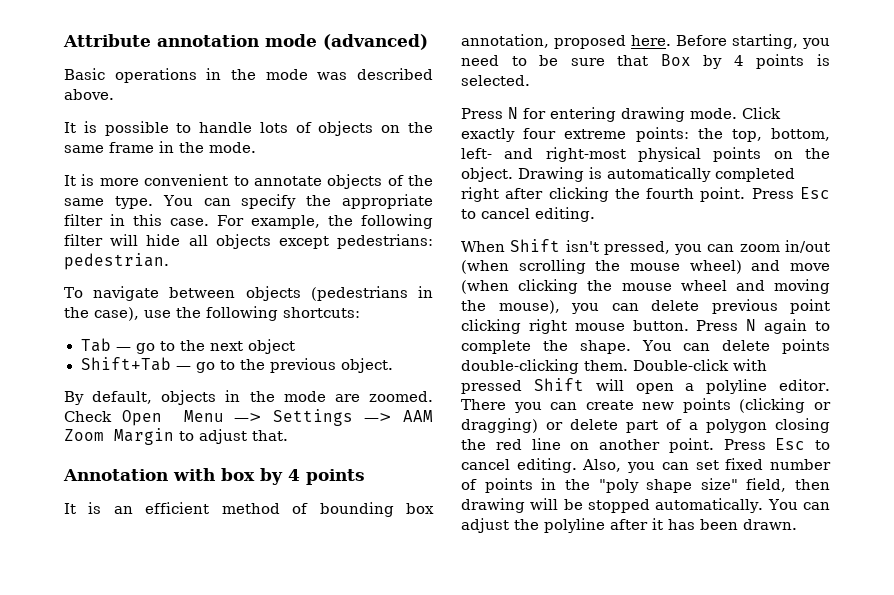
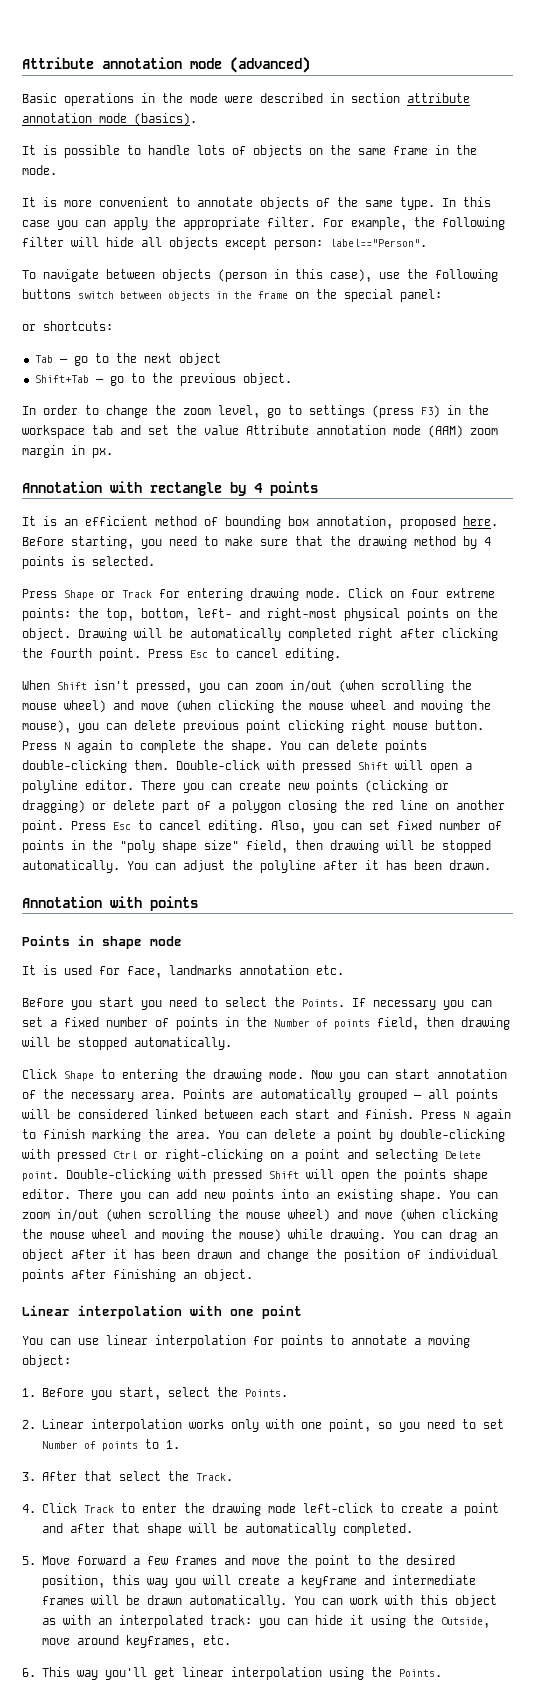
- Basic operations in the mode was described above.
+ Basic operations in the mode were described in section attribute annotation mode (basics).
- You can specify the appropriate filter in this case.
+ In this case you can apply the appropriate filter.
- For example, the following filter will hide all objects except pedestrians: pedestrian.
+ For example, the following filter will hide all objects except person: label=="Person".
- To navigate between objects (pedestrians in the case), use the following shortcuts:
+ To navigate between objects (person in this case), use the following buttons switch between objects in the frame on the special panel:
+ or shortcuts:
- By default, objects in the mode are zoomed. Check Open Menu —> Settings —> AAM Zoom Margin to adjust that.
- Annotation with box by 4 points
+ In order to change the zoom level, go to settings (press F3) in the workspace tab and set the value Attribute annotation mode (AAM) zoom margin in px.
+ Annotation with rectangle by 4 points
- Before starting, you need to be sure that Box by 4 points is selected.
+ Before starting, you need to make sure that the drawing method by 4 points is selected.
- Press N for entering drawing mode.
+ Press Shape or Track for entering drawing mode.
- Click exactly four extreme points: the top, bottom, left- and right-most physical points on the object.
+ Click on four extreme points: the top, bottom, left- and right-most physical points on the object.
- Drawing is automatically completed right after clicking the fourth point.
+ Drawing will be automatically completed right after clicking the fourth point.
+ Annotation with points
+ Points in shape mode
+ It is used for face, landmarks annotation etc.
+ Before you start you need to select the Points. If necessary you can set a fixed number of points in the Number of points field, then drawing will be stopped automatically.
+ Click Shape to entering the drawing mode. Now you can start annotation of the necessary area. Points are automatically grouped — all points will be considered linked between each start and finish. Press N again to finish marking the area. You can delete a point by double-clicking with pressed Ctrl or right-clicking on a point and selecting Delete point. Double-clicking with pressed Shift will open the points shape editor. There you can add new points into an existing shape. You can zoom in/out (when scrolling the mouse wheel) and move (when clicking the mouse wheel and moving the mouse) while drawing. You can drag an object after it has been drawn and change the position of individual points after finishing an object.
+ Linear interpolation with one point
+ You can use linear interpolation for points to annotate a moving object:
+ 1. Before you start, select the Points.
+ 2. Linear interpolation works only with one point, so you need to set Number of points to 1.
+ 3. After that select the Track.
+ 4. Click Track to enter the drawing mode left-click to create a point and after that shape will be automatically completed.
+ 5. Move forward a few frames and move the point to the desired position, this way you will create a keyframe and intermediate frames will be drawn automatically. You can work with this object as with an interpolated track: you can hide it using the Outside, move around keyframes, etc.
+ 6. This way you'll get linear interpolation using the Points.

